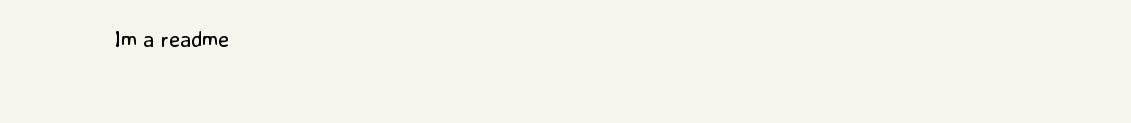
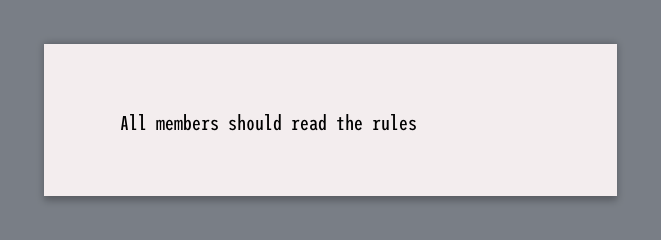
- Im a readme
+ All members should read the rules

